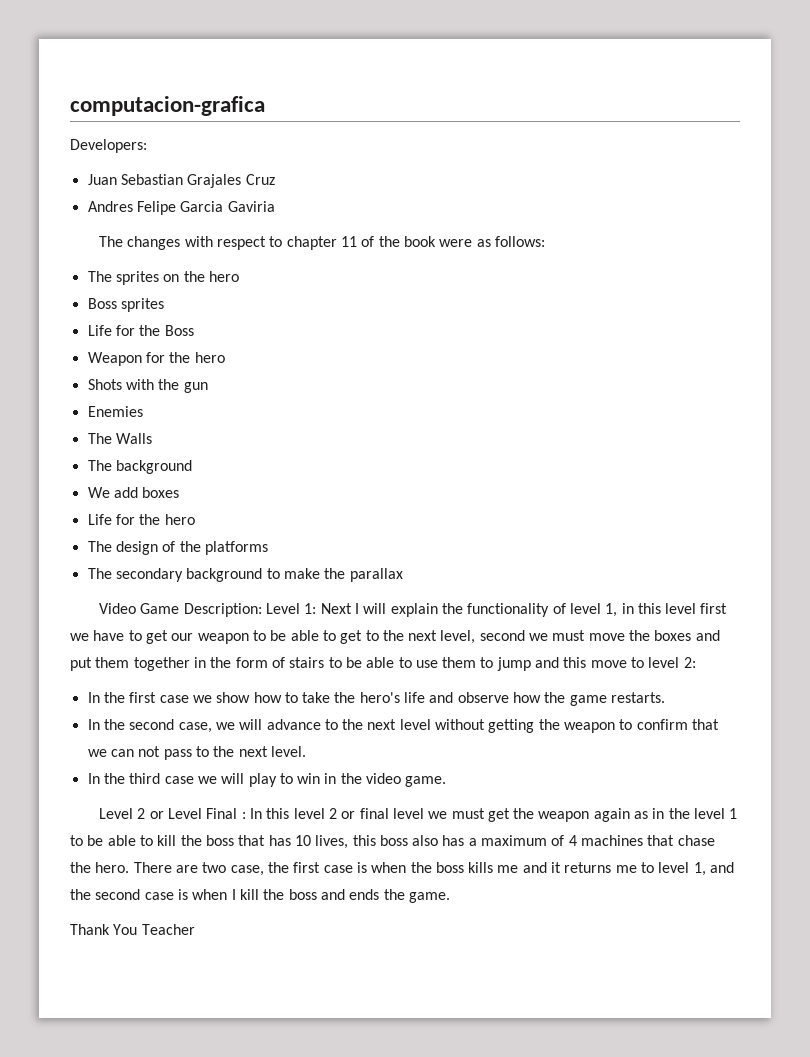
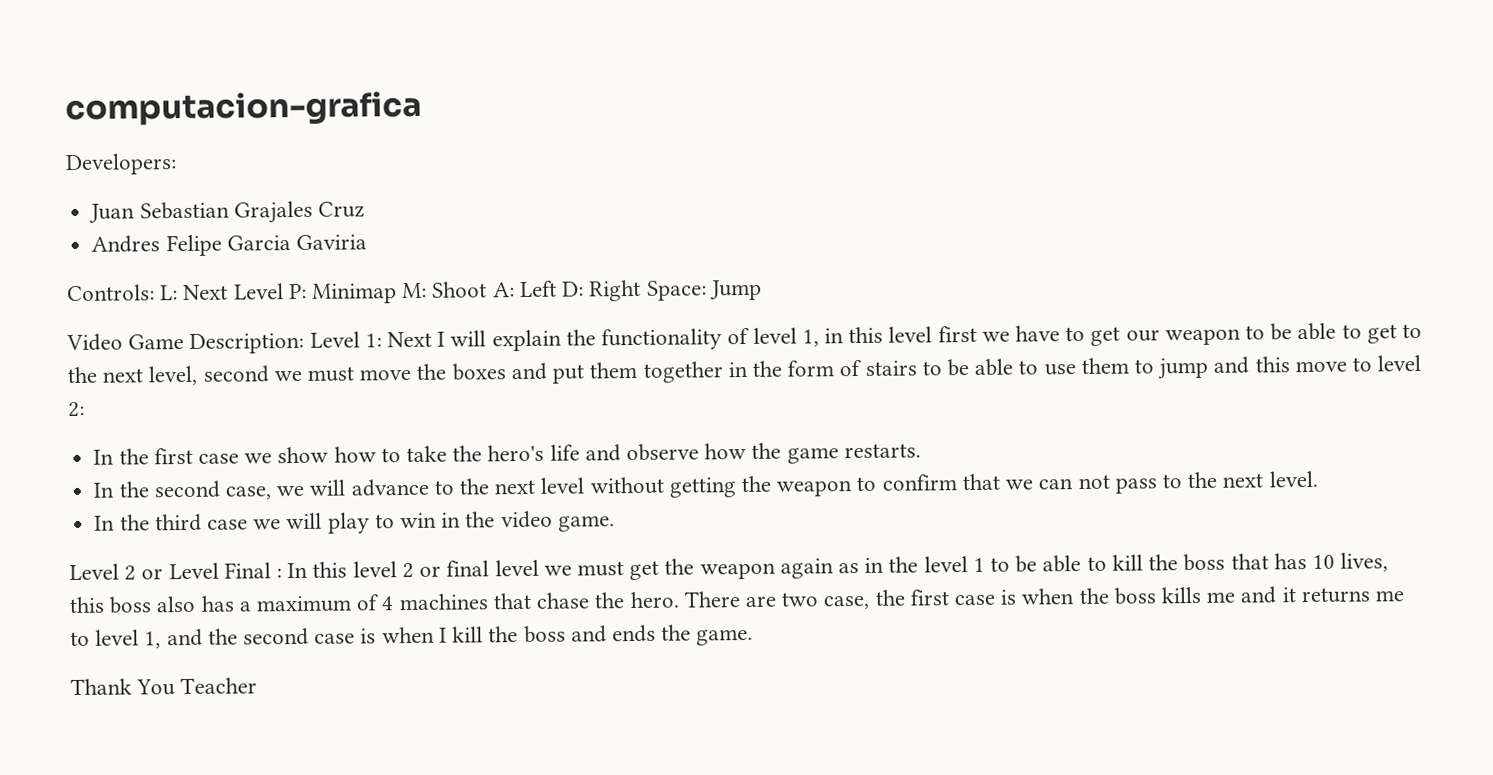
- The changes with respect to chapter 11 of the book were as follows:
- The sprites on the hero
- Boss sprites
- Life for the Boss
- Weapon for the hero
- Shots with the gun
- Enemies
- The Walls
- The background
- We add boxes
- Life for the hero
- The design of the platforms
- The secondary background to make the parallax
+ Controls: L: Next Level P: Minimap M: Shoot A: Left D: Right Space: Jump

